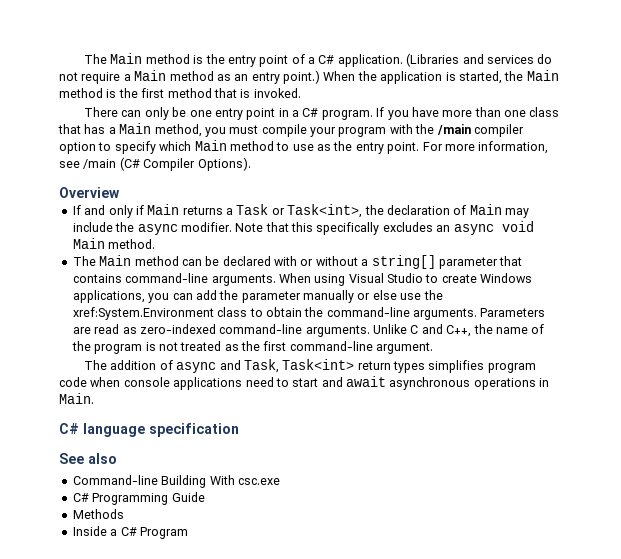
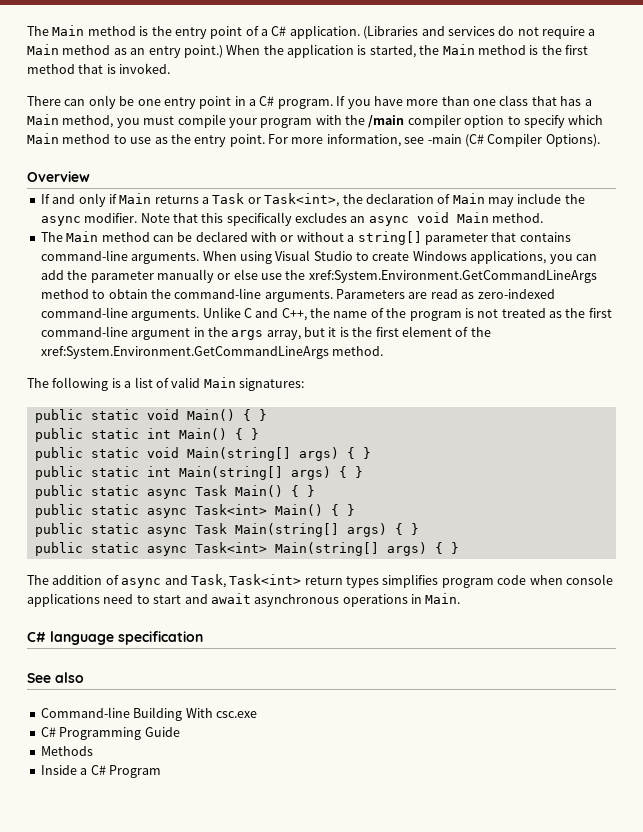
- For more information, see /main (C# Compiler Options).
+ For more information, see -main (C# Compiler Options).
- When using Visual Studio to create Windows applications, you can add the parameter manually or else use the xref:System.Environment class to obtain the command-line arguments.
+ When using Visual Studio to create Windows applications, you can add the parameter manually or else use the xref:System.Environment.GetCommandLineArgs method to obtain the command-line arguments.
- Unlike C and C++, the name of the program is not treated as the first command-line argument.
+ Unlike C and C++, the name of the program is not treated as the first command-line argument in the args array, but it is the first element of the xref:System.Environment.GetCommandLineArgs method.
+ The following is a list of valid Main signatures:
+ public static void Main() { }
+ public static int Main() { }
+ public static void Main(string[] args) { }
+ public static int Main(string[] args) { }
+ public static async Task Main() { }
+ public static async Task<int> Main() { }
+ public static async Task Main(string[] args) { }
+ public static async Task<int> Main(string[] args) { }

